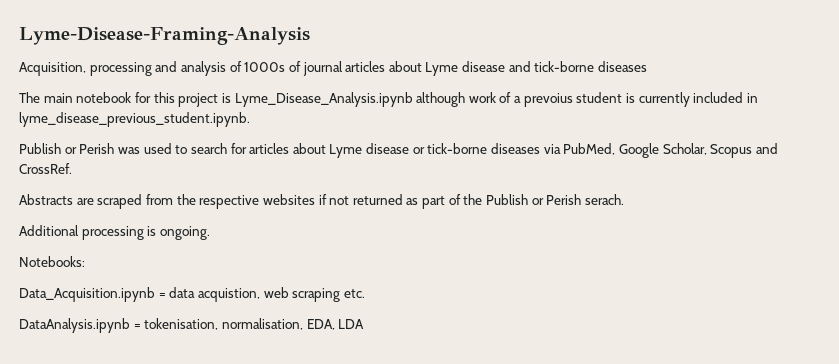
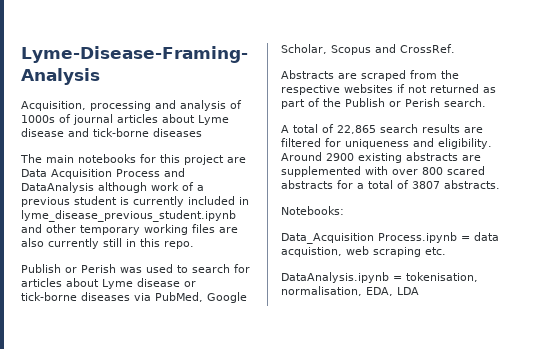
- The main notebook for this project is Lyme_Disease_Analysis.ipynb although work of a prevoius student is currently included in lyme_disease_previous_student.ipynb.
+ The main notebooks for this project are Data Acquisition Process and DataAnalysis although work of a previous student is currently included in lyme_disease_previous_student.ipynb and other temporary working files are also currently still in this repo.
- Abstracts are scraped from the respective websites if not returned as part of the Publish or Perish serach.
- Additional processing is ongoing.
+ Abstracts are scraped from the respective websites if not returned as part of the Publish or Perish search.
+ A total of 22,865 search results are filtered for uniqueness and eligibility. Around 2900 existing abstracts are supplemented with over 800 scared abstracts for a total of 3807 abstracts.
- Data_Acquisition.ipynb = data acquistion, web scraping etc.
+ Data_Acquisition Process.ipynb = data acquistion, web scraping etc.

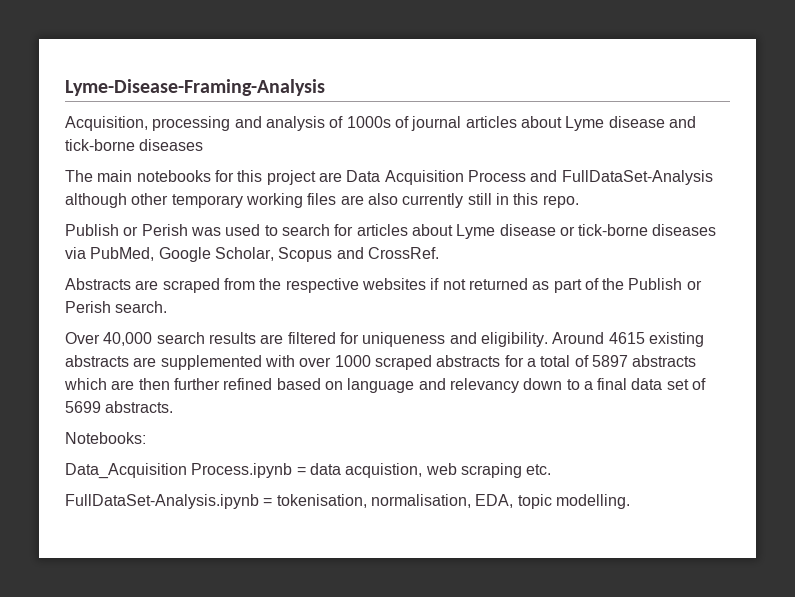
- The main notebooks for this project are Data Acquisition Process and DataAnalysis although work of a previous student is currently included in lyme_disease_previous_student.ipynb and other temporary working files are also currently still in this repo.
+ The main notebooks for this project are Data Acquisition Process and FullDataSet-Analysis although other temporary working files are also currently still in this repo.
- A total of 22,865 search results are filtered for uniqueness and eligibility.
+ Over 40,000 search results are filtered for uniqueness and eligibility.
- Around 2900 existing abstracts are supplemented with over 800 scared abstracts for a total of 3807 abstracts.
+ Around 4615 existing abstracts are supplemented with over 1000 scraped abstracts for a total of 5897 abstracts which are then further refined based on language and relevancy down to a final data set of 5699 abstracts.
- DataAnalysis.ipynb = tokenisation, normalisation, EDA, LDA
+ FullDataSet-Analysis.ipynb = tokenisation, normalisation, EDA, topic modelling.

